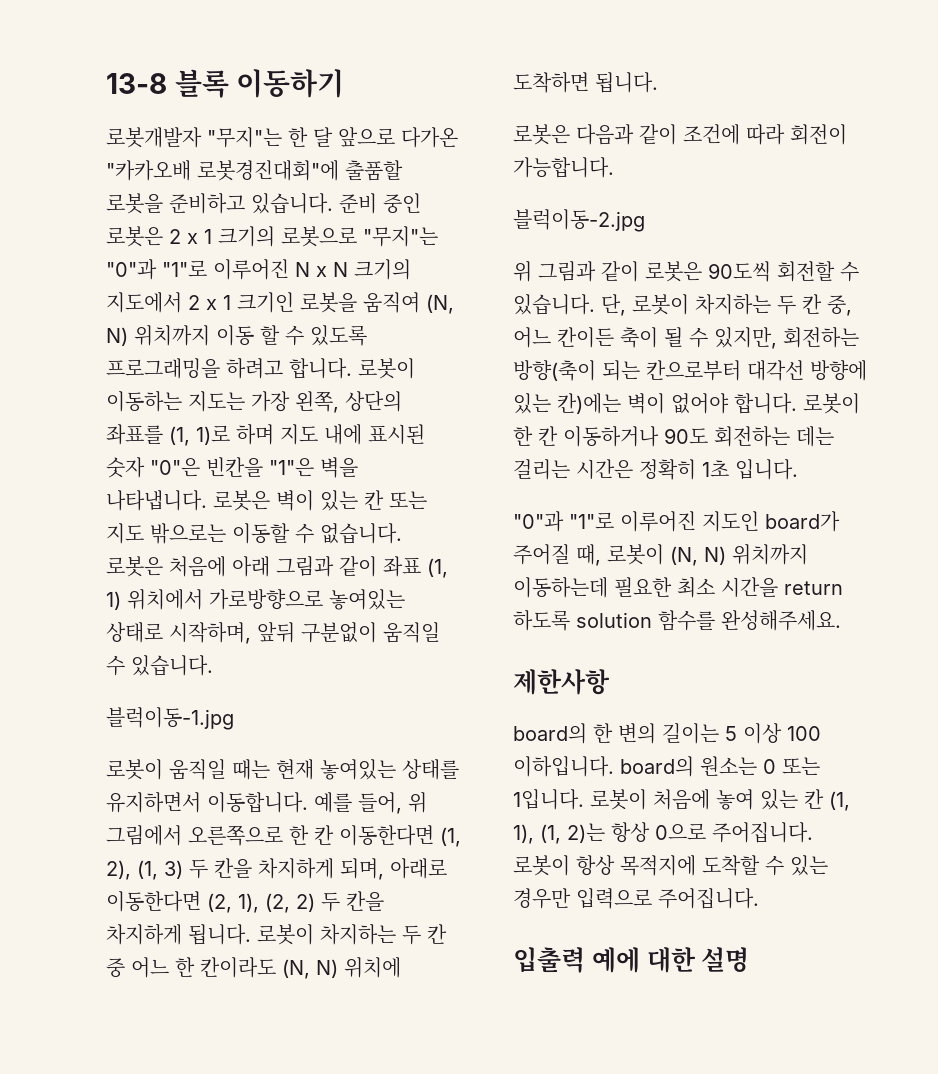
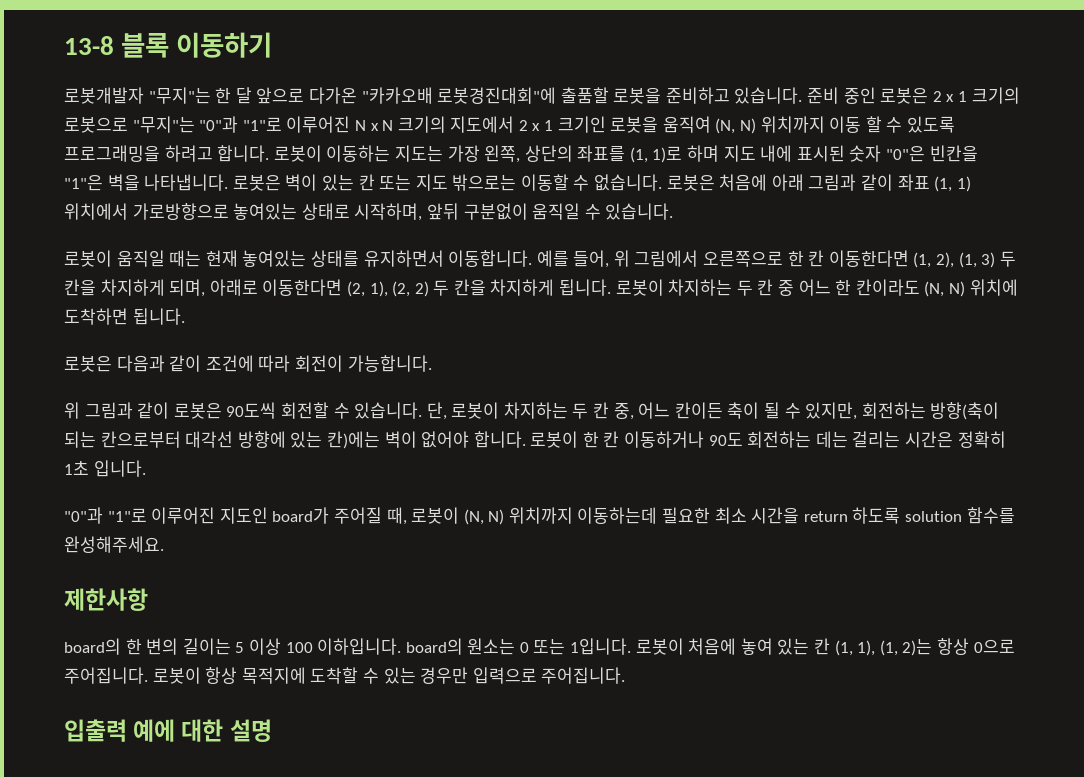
- 블럭이동-1.jpg
- 블럭이동-2.jpg

